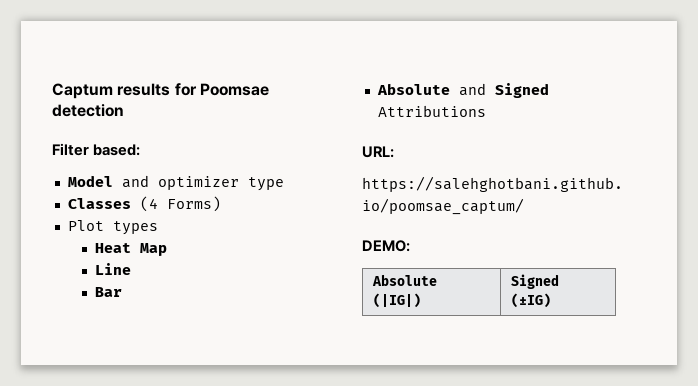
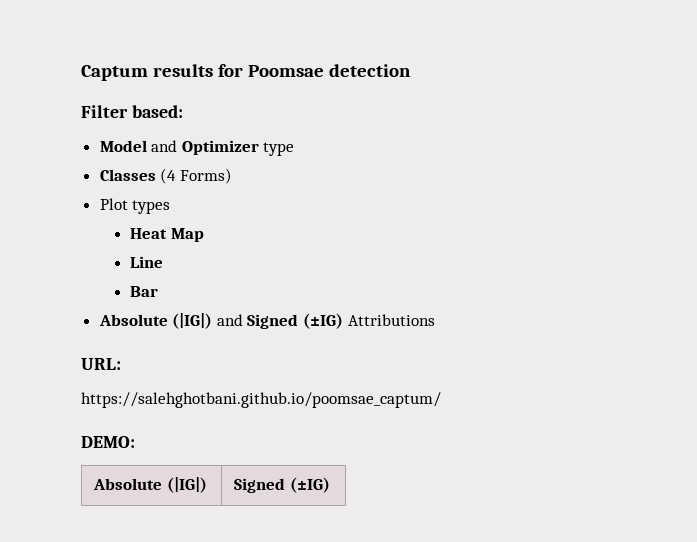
- Model and optimizer type
+ Model and Optimizer type
- Absolute and Signed Attributions
+ Absolute (|IG|) and Signed (±IG) Attributions

